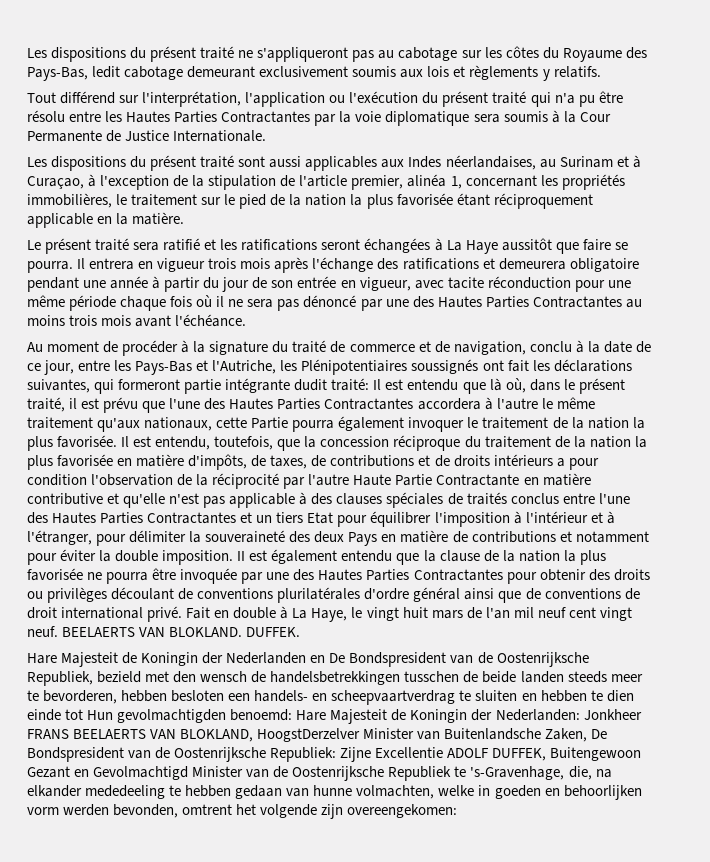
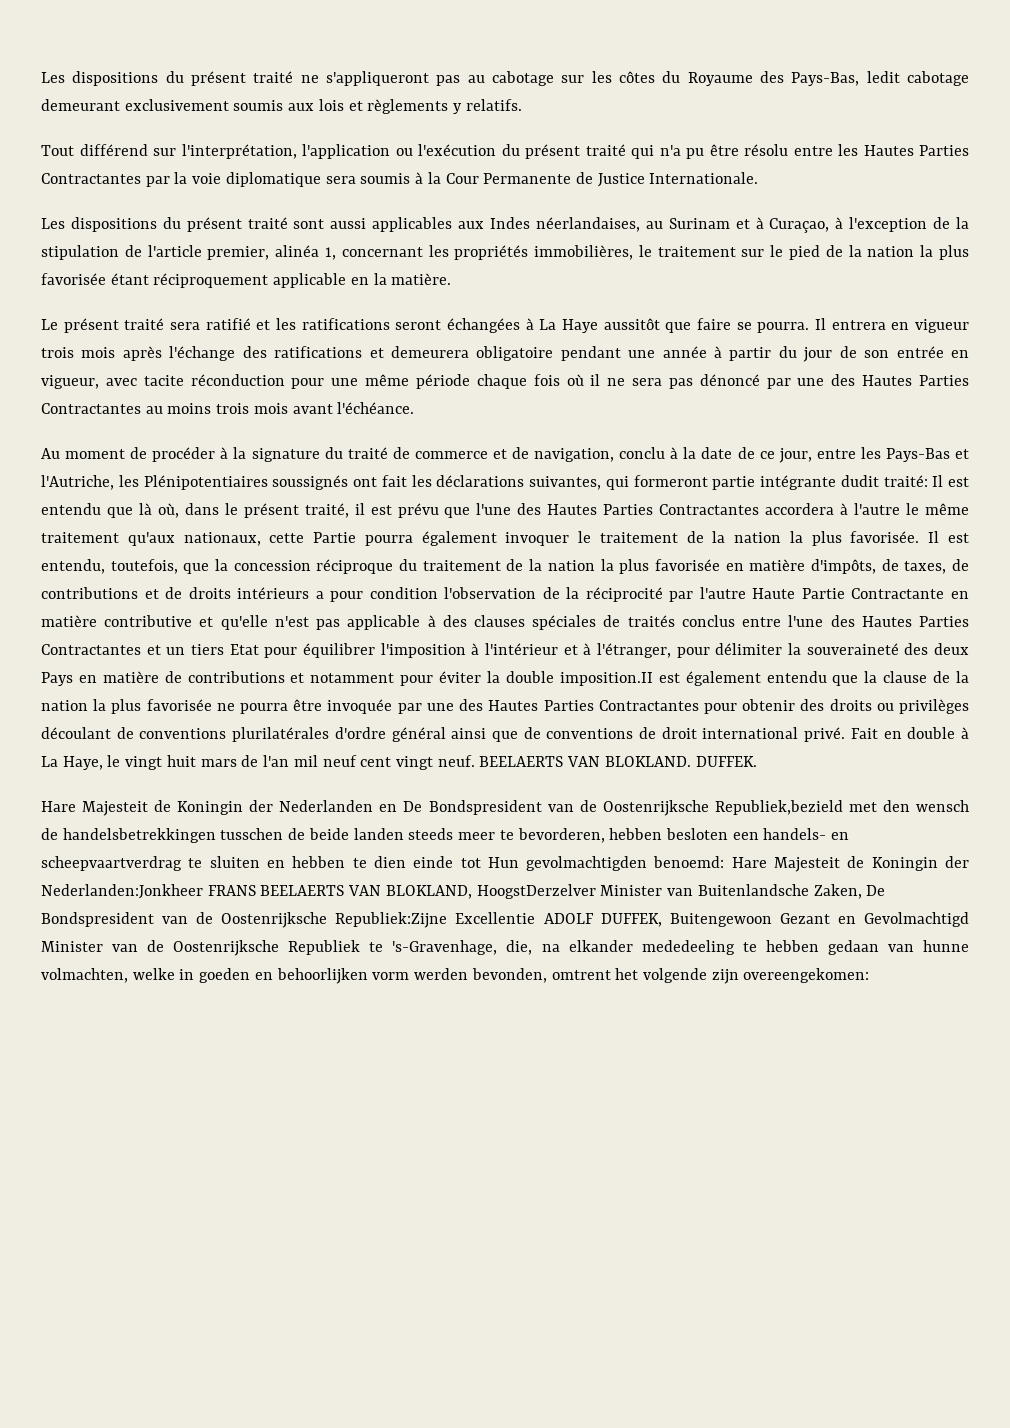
- Il est entendu, toutefois, que la concession réciproque du traitement de la nation la plus favorisée en matière d'impôts, de taxes, de contributions et de droits intérieurs a pour condition l'observation de la réciprocité par l'autre Haute Partie Contractante en matière contributive et qu'elle n'est pas applicable à des clauses spéciales de traités conclus entre l'une des Hautes Parties Contractantes et un tiers Etat pour équilibrer l'imposition à l'intérieur et à l'étranger, pour délimiter la souveraineté des deux Pays en matière de contributions et notamment pour éviter la double imposition. II est également entendu que la clause de la nation la plus favorisée ne pourra être invoquée par une des Hautes Parties Contractantes pour obtenir des droits ou privilèges découlant de conventions plurilatérales d'ordre général ainsi que de conventions de droit international privé.
+ Il est entendu, toutefois, que la concession réciproque du traitement de la nation la plus favorisée en matière d'impôts, de taxes, de contributions et de droits intérieurs a pour condition l'observation de la réciprocité par l'autre Haute Partie Contractante en matière contributive et qu'elle n'est pas applicable à des clauses spéciales de traités conclus entre l'une des Hautes Parties Contractantes et un tiers Etat pour équilibrer l'imposition à l'intérieur et à l'étranger, pour délimiter la souveraineté des deux Pays en matière de contributions et notamment pour éviter la double imposition.II est également entendu que la clause de la nation la plus favorisée ne pourra être invoquée par une des Hautes Parties Contractantes pour obtenir des droits ou privilèges découlant de conventions plurilatérales d'ordre général ainsi que de conventions de droit international privé.
- Hare Majesteit de Koningin der Nederlanden en De Bondspresident van de Oostenrijksche Republiek, bezield met den wensch de handelsbetrekkingen tusschen de beide landen steeds meer te bevorderen, hebben besloten een handels- en scheepvaartverdrag te sluiten en hebben te dien einde tot Hun gevolmachtigden benoemd:
+ Hare Majesteit de Koningin der Nederlanden en De Bondspresident van de Oostenrijksche Republiek,bezield met den wensch de handelsbetrekkingen tusschen de beide landen steeds meer te bevorderen, hebben besloten een handels- en scheepvaartverdrag te sluiten en hebben te dien einde tot Hun gevolmachtigden benoemd:
- Hare Majesteit de Koningin der Nederlanden: Jonkheer FRANS BEELAERTS VAN BLOKLAND, HoogstDerzelver Minister van Buitenlandsche Zaken, De Bondspresident van de Oostenrijksche Republiek: Zijne Excellentie ADOLF DUFFEK, Buitengewoon Gezant en Gevolmachtigd Minister van de Oostenrijksche Republiek te 's-Gravenhage, die, na elkander mededeeling te hebben gedaan van hunne volmachten, welke in goeden en behoorlijken vorm werden bevonden, omtrent het volgende zijn overeengekomen:
+ Hare Majesteit de Koningin der Nederlanden:Jonkheer FRANS BEELAERTS VAN BLOKLAND, HoogstDerzelver Minister van Buitenlandsche Zaken, De Bondspresident van de Oostenrijksche Republiek:Zijne Excellentie ADOLF DUFFEK, Buitengewoon Gezant en Gevolmachtigd Minister van de Oostenrijksche Republiek te 's-Gravenhage, die, na elkander mededeeling te hebben gedaan van hunne volmachten, welke in goeden en behoorlijken vorm werden bevonden, omtrent het volgende zijn overeengekomen:

